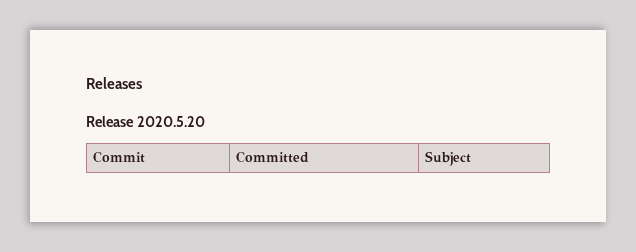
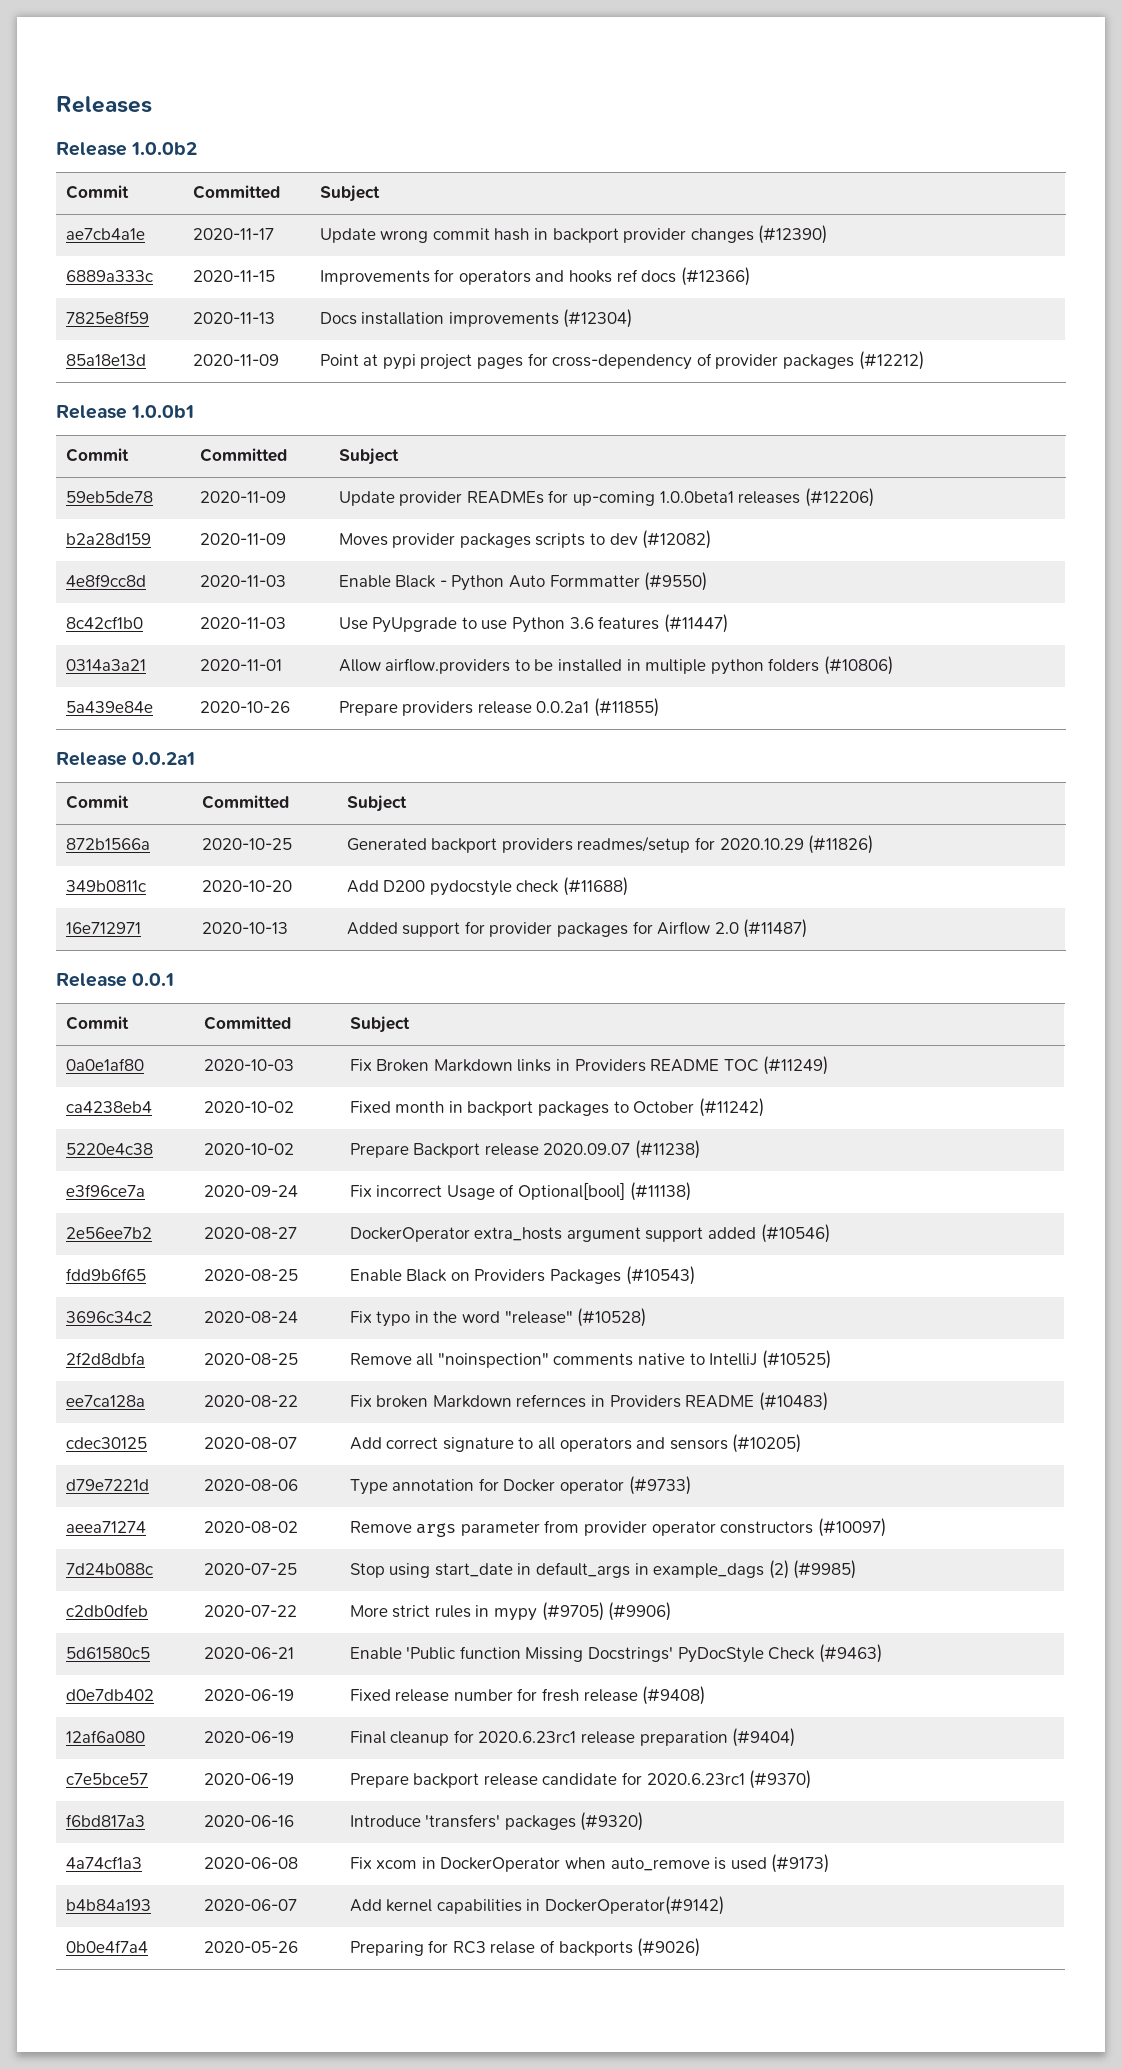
- Release 2020.5.20
+ Release 1.0.0b2
  Commit | Committed | Subject
+ ae7cb4a1e | 2020-11-17 | Update wrong commit hash in backport provider changes (#12390)
+ 6889a333c | 2020-11-15 | Improvements for operators and hooks ref docs (#12366)
+ 7825e8f59 | 2020-11-13 | Docs installation improvements (#12304)
+ 85a18e13d | 2020-11-09 | Point at pypi project pages for cross-dependency of provider packages (#12212)
+ Release 1.0.0b1
+ Commit | Committed | Subject
+ 59eb5de78 | 2020-11-09 | Update provider READMEs for up-coming 1.0.0beta1 releases (#12206)
+ b2a28d159 | 2020-11-09 | Moves provider packages scripts to dev (#12082)
+ 4e8f9cc8d | 2020-11-03 | Enable Black - Python Auto Formmatter (#9550)
+ 8c42cf1b0 | 2020-11-03 | Use PyUpgrade to use Python 3.6 features (#11447)
+ 0314a3a21 | 2020-11-01 | Allow airflow.providers to be installed in multiple python folders (#10806)
+ 5a439e84e | 2020-10-26 | Prepare providers release 0.0.2a1 (#11855)
+ Release 0.0.2a1
+ Commit | Committed | Subject
+ 872b1566a | 2020-10-25 | Generated backport providers readmes/setup for 2020.10.29 (#11826)
+ 349b0811c | 2020-10-20 | Add D200 pydocstyle check (#11688)
+ 16e712971 | 2020-10-13 | Added support for provider packages for Airflow 2.0 (#11487)
+ Release 0.0.1
+ Commit | Committed | Subject
+ 0a0e1af80 | 2020-10-03 | Fix Broken Markdown links in Providers README TOC (#11249)
+ ca4238eb4 | 2020-10-02 | Fixed month in backport packages to October (#11242)
+ 5220e4c38 | 2020-10-02 | Prepare Backport release 2020.09.07 (#11238)
+ e3f96ce7a | 2020-09-24 | Fix incorrect Usage of Optional[bool] (#11138)
+ 2e56ee7b2 | 2020-08-27 | DockerOperator extra_hosts argument support added (#10546)
+ fdd9b6f65 | 2020-08-25 | Enable Black on Providers Packages (#10543)
+ 3696c34c2 | 2020-08-24 | Fix typo in the word "release" (#10528)
+ 2f2d8dbfa | 2020-08-25 | Remove all "noinspection" comments native to IntelliJ (#10525)
+ ee7ca128a | 2020-08-22 | Fix broken Markdown refernces in Providers README (#10483)
+ cdec30125 | 2020-08-07 | Add correct signature to all operators and sensors (#10205)
+ d79e7221d | 2020-08-06 | Type annotation for Docker operator (#9733)
+ aeea71274 | 2020-08-02 | Remove args parameter from provider operator constructors (#10097)
+ 7d24b088c | 2020-07-25 | Stop using start_date in default_args in example_dags (2) (#9985)
+ c2db0dfeb | 2020-07-22 | More strict rules in mypy (#9705) (#9906)
+ 5d61580c5 | 2020-06-21 | Enable 'Public function Missing Docstrings' PyDocStyle Check (#9463)
+ d0e7db402 | 2020-06-19 | Fixed release number for fresh release (#9408)
+ 12af6a080 | 2020-06-19 | Final cleanup for 2020.6.23rc1 release preparation (#9404)
+ c7e5bce57 | 2020-06-19 | Prepare backport release candidate for 2020.6.23rc1 (#9370)
+ f6bd817a3 | 2020-06-16 | Introduce 'transfers' packages (#9320)
+ 4a74cf1a3 | 2020-06-08 | Fix xcom in DockerOperator when auto_remove is used (#9173)
+ b4b84a193 | 2020-06-07 | Add kernel capabilities in DockerOperator(#9142)
+ 0b0e4f7a4 | 2020-05-26 | Preparing for RC3 relase of backports (#9026)

